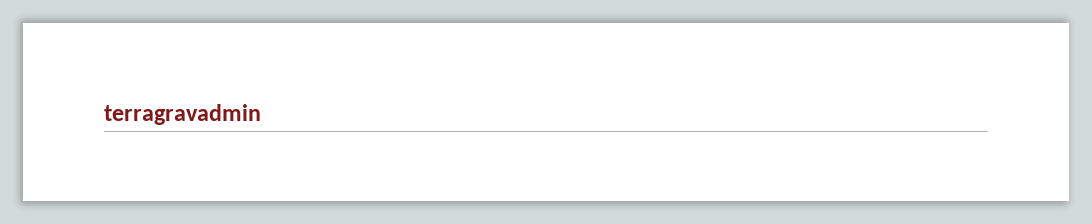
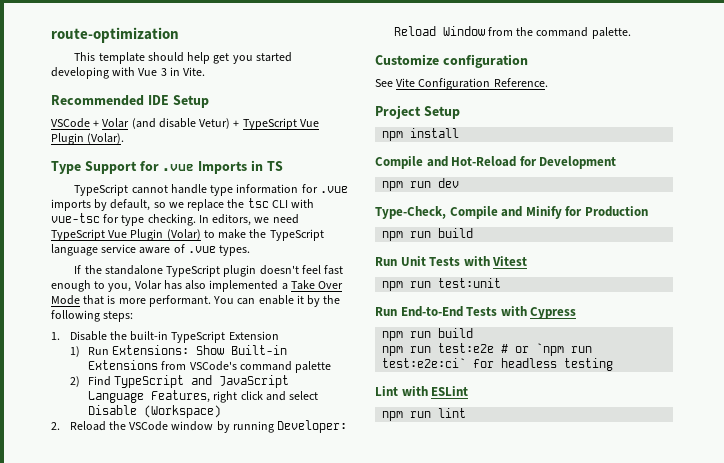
- terragravadmin
+ route-optimization
+ This template should help get you started developing with Vue 3 in Vite.
+ Recommended IDE Setup
+ VSCode + Volar (and disable Vetur) + TypeScript Vue Plugin (Volar).
+ Type Support for .vue Imports in TS
+ TypeScript cannot handle type information for .vue imports by default, so we replace the tsc CLI with vue-tsc for type checking. In editors, we need TypeScript Vue Plugin (Volar) to make the TypeScript language service aware of .vue types.
+ If the standalone TypeScript plugin doesn't feel fast enough to you, Volar has also implemented a Take Over Mode that is more performant. You can enable it by the following steps:
+ 1. Disable the built-in TypeScript Extension
+ 1) Run Extensions: Show Built-in Extensions from VSCode's command palette
+ 2) Find TypeScript and JavaScript Language Features, right click and select Disable (Workspace)
+ 2. Reload the VSCode window by running Developer: Reload Window from the command palette.
+ Customize configuration
+ See Vite Configuration Reference.
+ Project Setup
+ npm install
+ Compile and Hot-Reload for Development
+ npm run dev
+ Type-Check, Compile and Minify for Production
+ npm run build
+ Run Unit Tests with Vitest
+ npm run test:unit
+ Run End-to-End Tests with Cypress
+ npm run build
+ npm run test:e2e # or `npm run test:e2e:ci` for headless testing
+ Lint with ESLint
+ npm run lint

